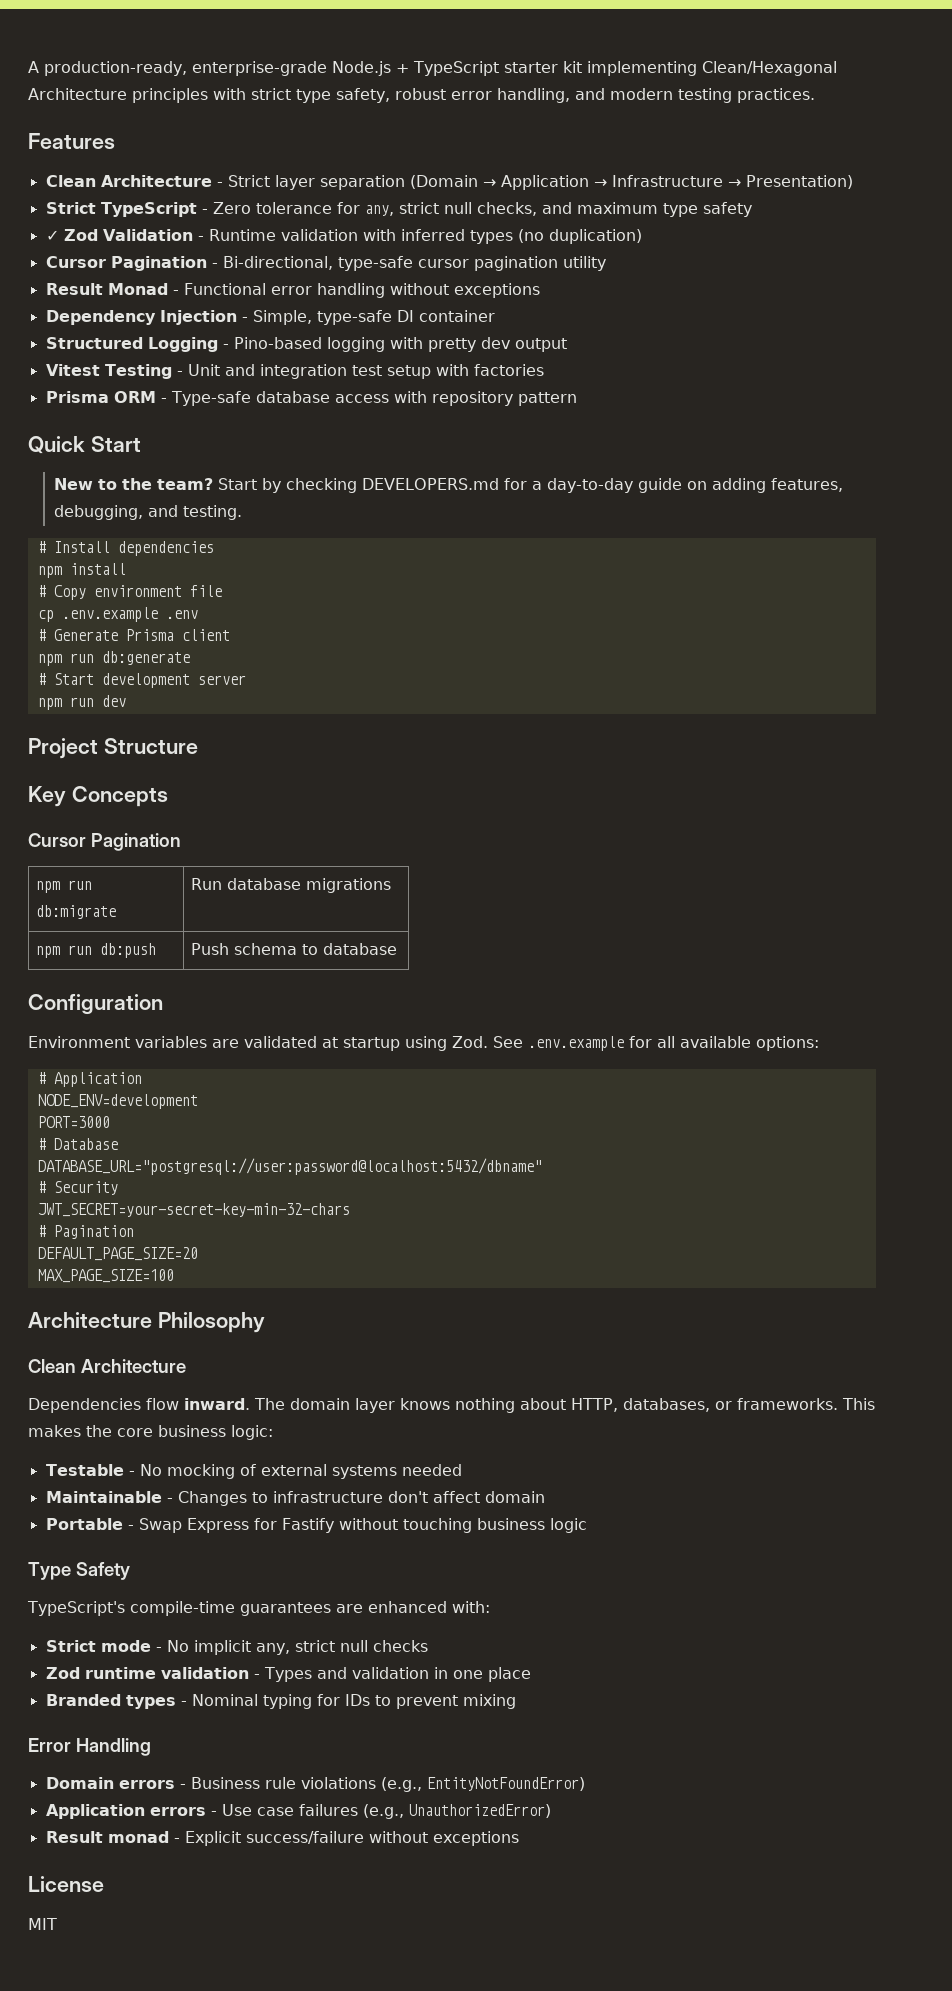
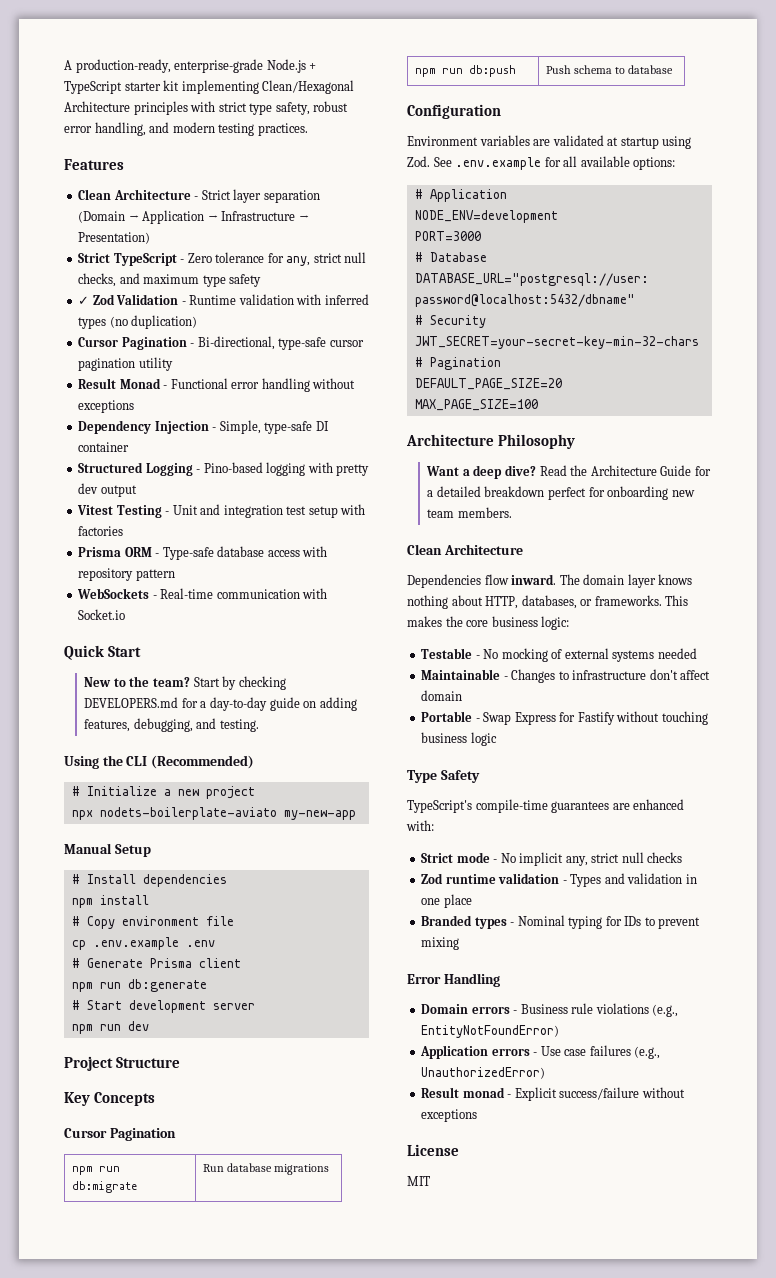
+ WebSockets - Real-time communication with Socket.io
+ Using the CLI (Recommended)
+ # Initialize a new project
+ npx nodets-boilerplate-aviato my-new-app
+ Manual Setup
+ Want a deep dive? Read the Architecture Guide for a detailed breakdown perfect for onboarding new team members.

